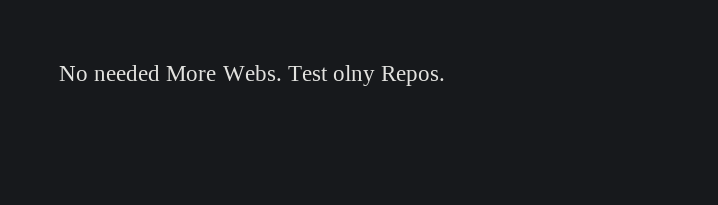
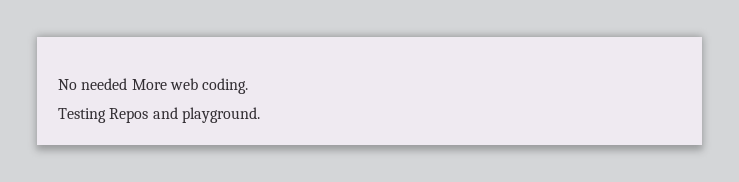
- No needed More Webs. Test olny Repos.
+ No needed More web coding.
+ Testing Repos and playground.

